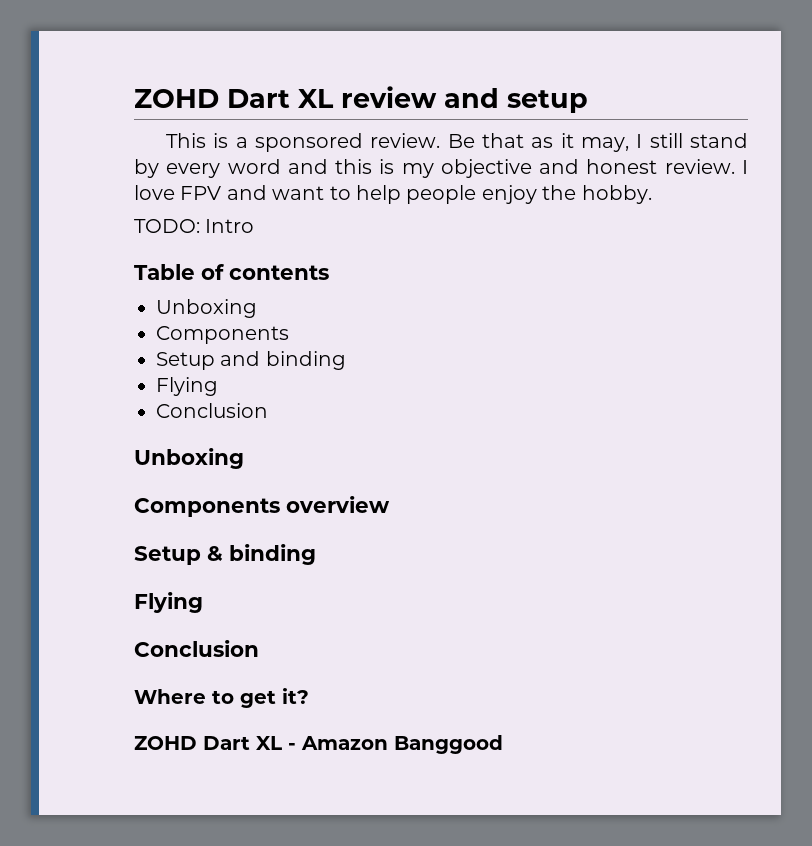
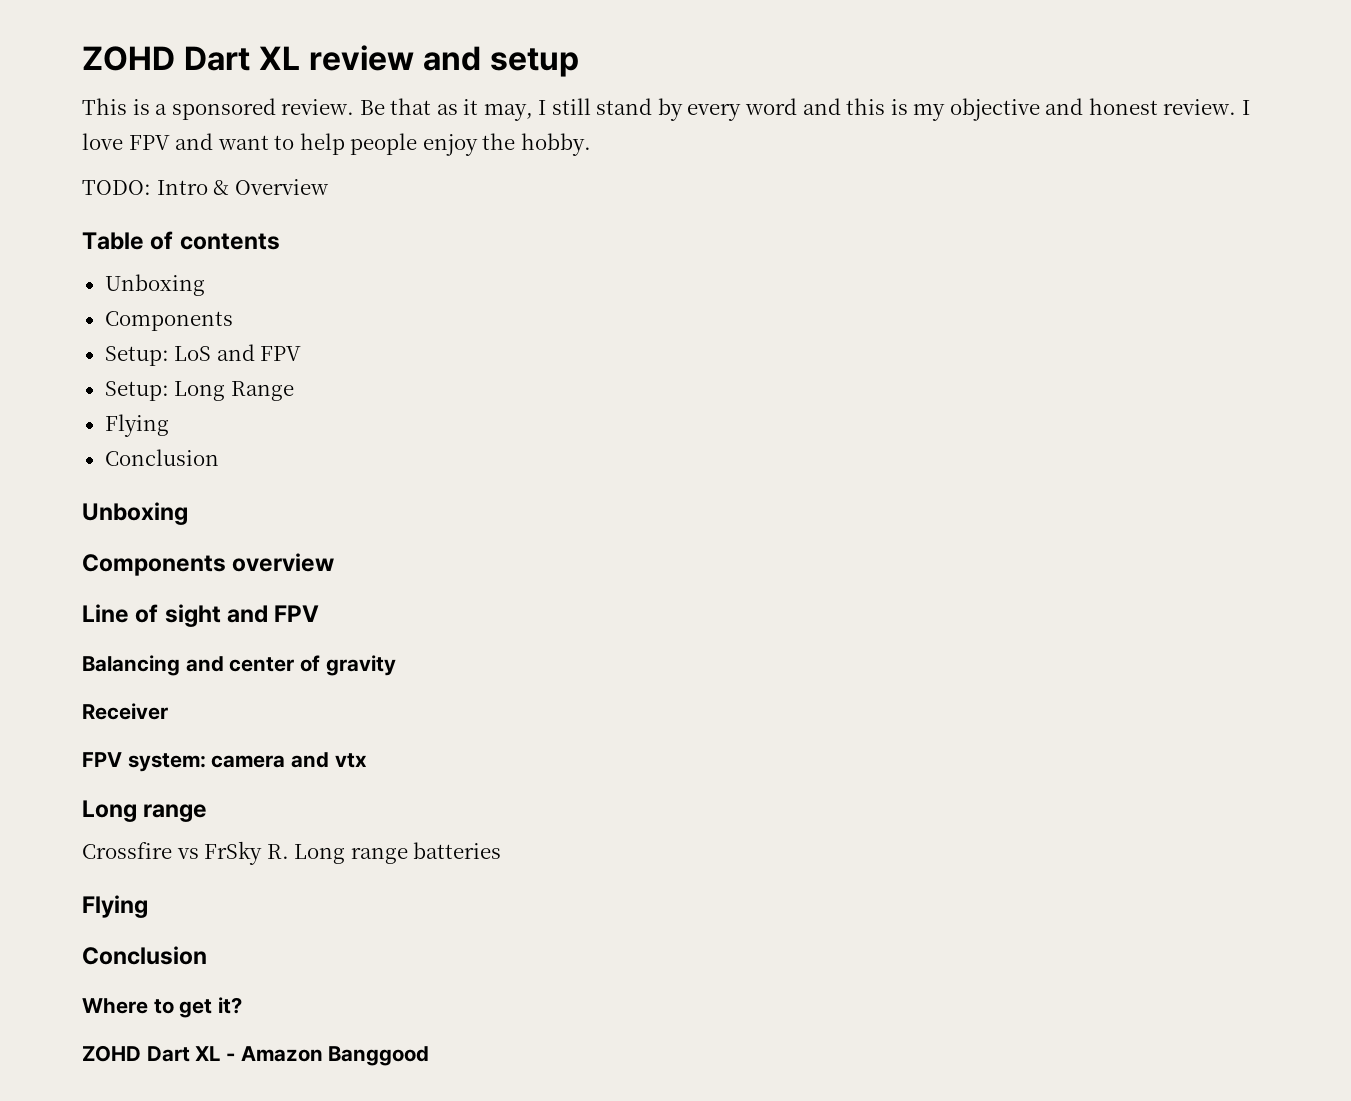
- TODO: Intro
+ TODO: Intro & Overview
- Setup and binding
+ Setup: LoS and FPV
+ Setup: Long Range
- Setup & binding
+ Line of sight and FPV
+ Balancing and center of gravity
+ Receiver
+ FPV system: camera and vtx
+ Long range
+ Crossfire vs FrSky R. Long range batteries

